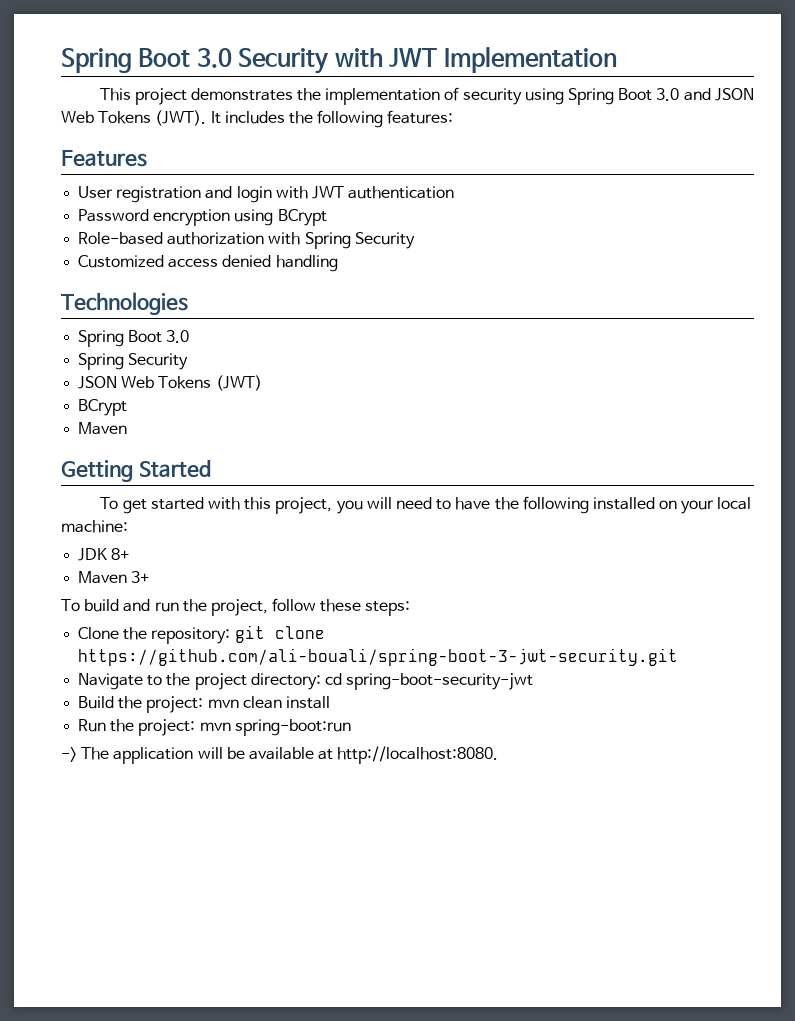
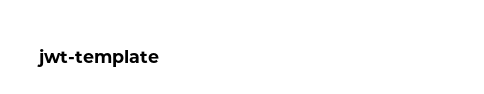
- Spring Boot 3.0 Security with JWT Implementation
- This project demonstrates the implementation of security using Spring Boot 3.0 and JSON Web Tokens (JWT). It includes the following features:
- Features
- User registration and login with JWT authentication
- Password encryption using BCrypt
- Role-based authorization with Spring Security
- Customized access denied handling
- Technologies
- Spring Boot 3.0
- Spring Security
- JSON Web Tokens (JWT)
- BCrypt
- Maven
- Getting Started
- To get started with this project, you will need to have the following installed on your local machine:
- JDK 8+
- Maven 3+
- To build and run the project, follow these steps:
- Clone the repository: git clone https://github.com/ali-bouali/spring-boot-3-jwt-security.git
- Navigate to the project directory: cd spring-boot-security-jwt
- Build the project: mvn clean install
- Run the project: mvn spring-boot:run
- -> The application will be available at http://localhost:8080.
+ jwt-template

